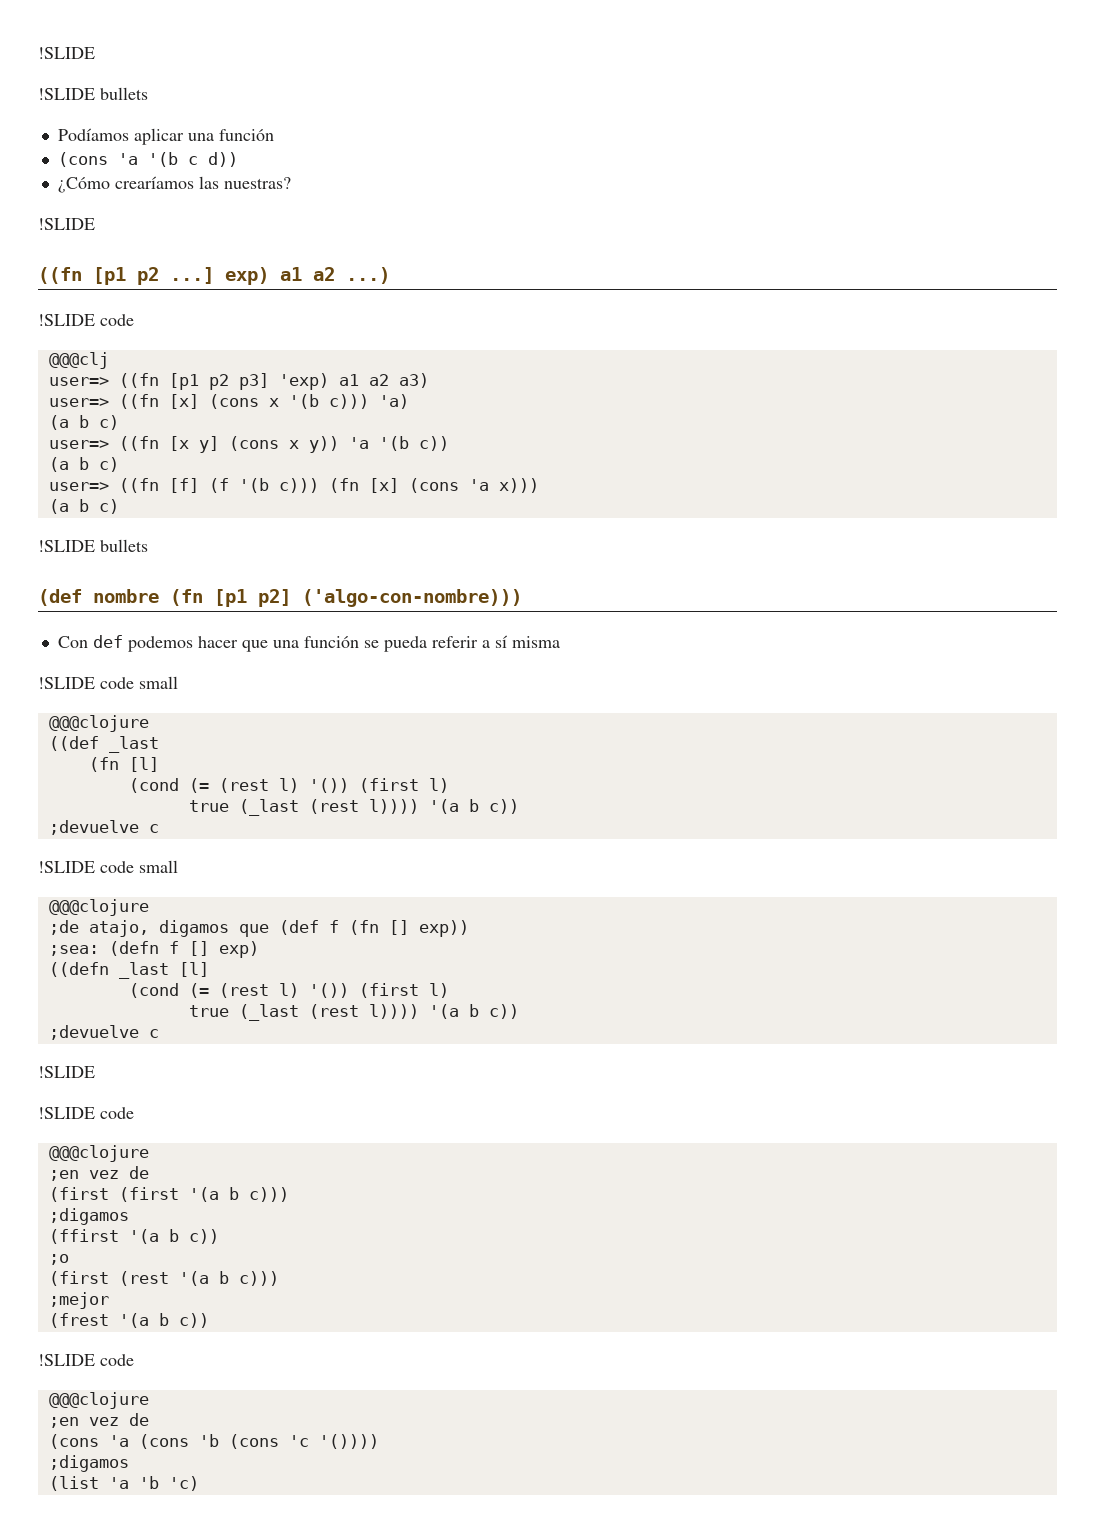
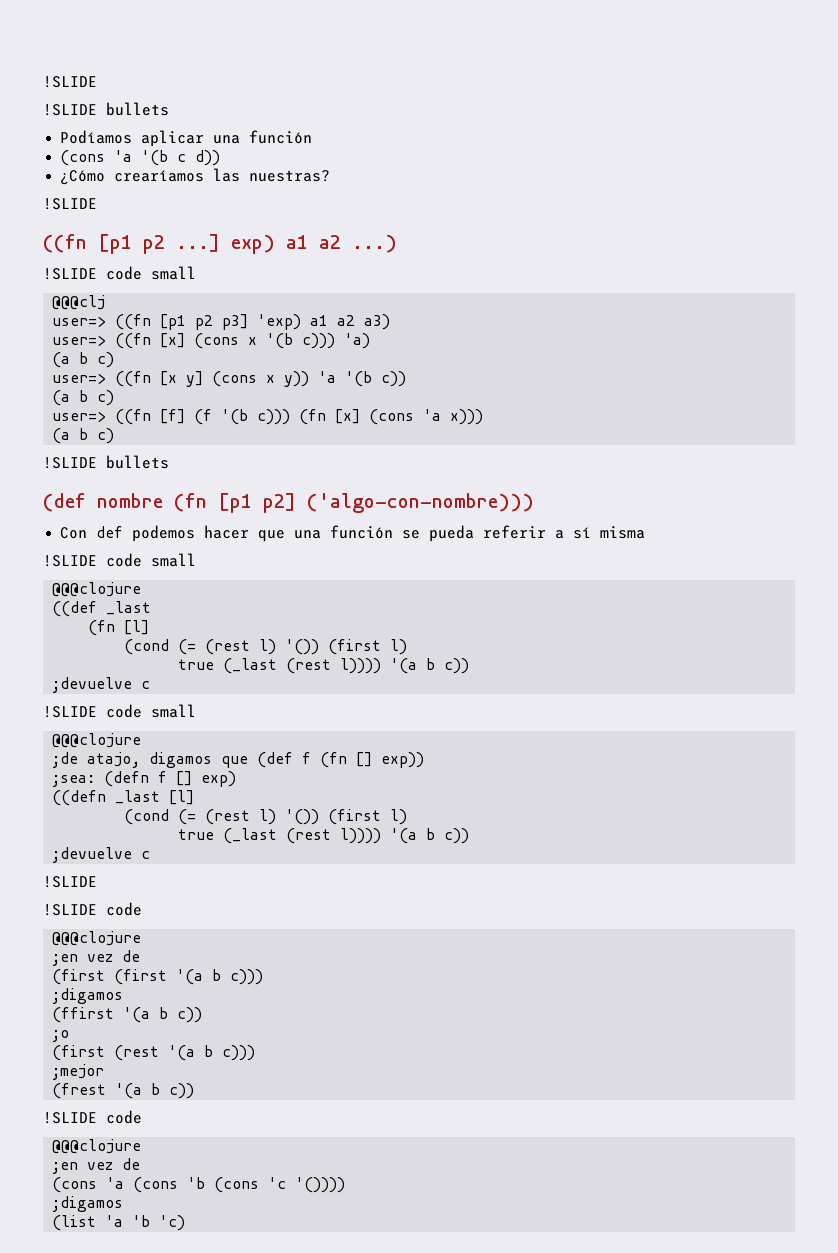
  ((fn [p1 p2 ...] exp) a1 a2 ...)
- !SLIDE code
+ !SLIDE code small

